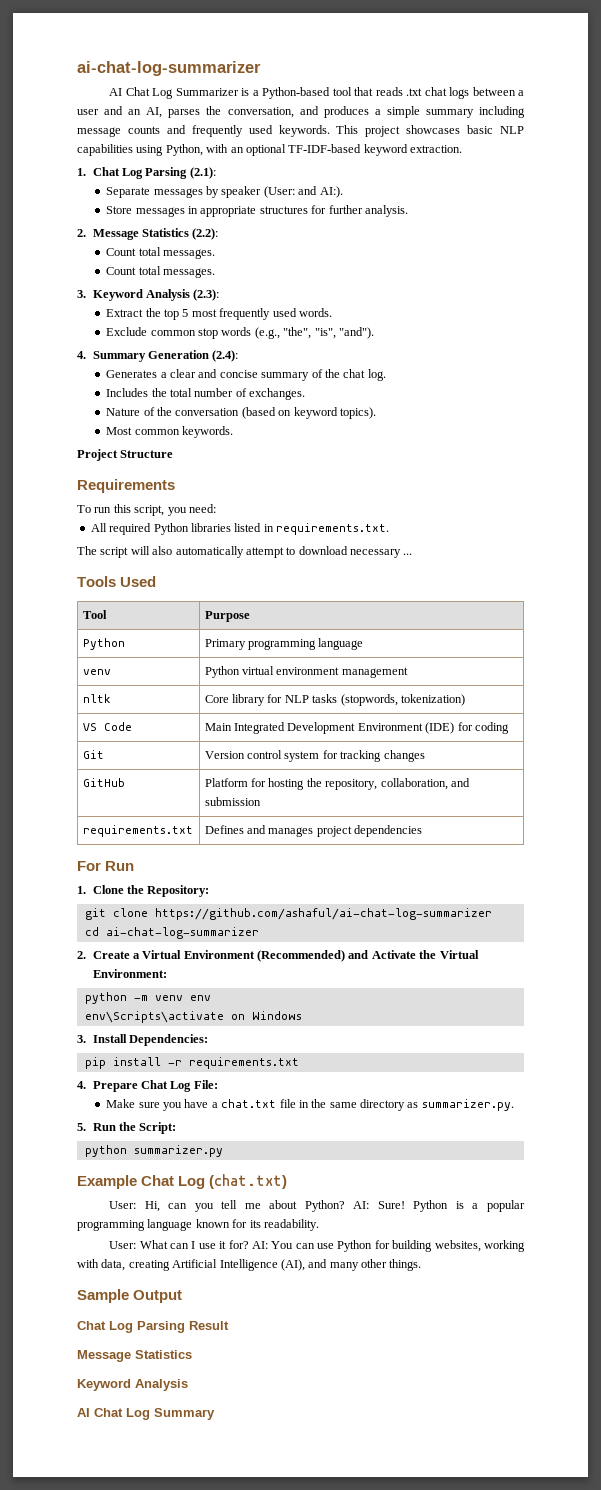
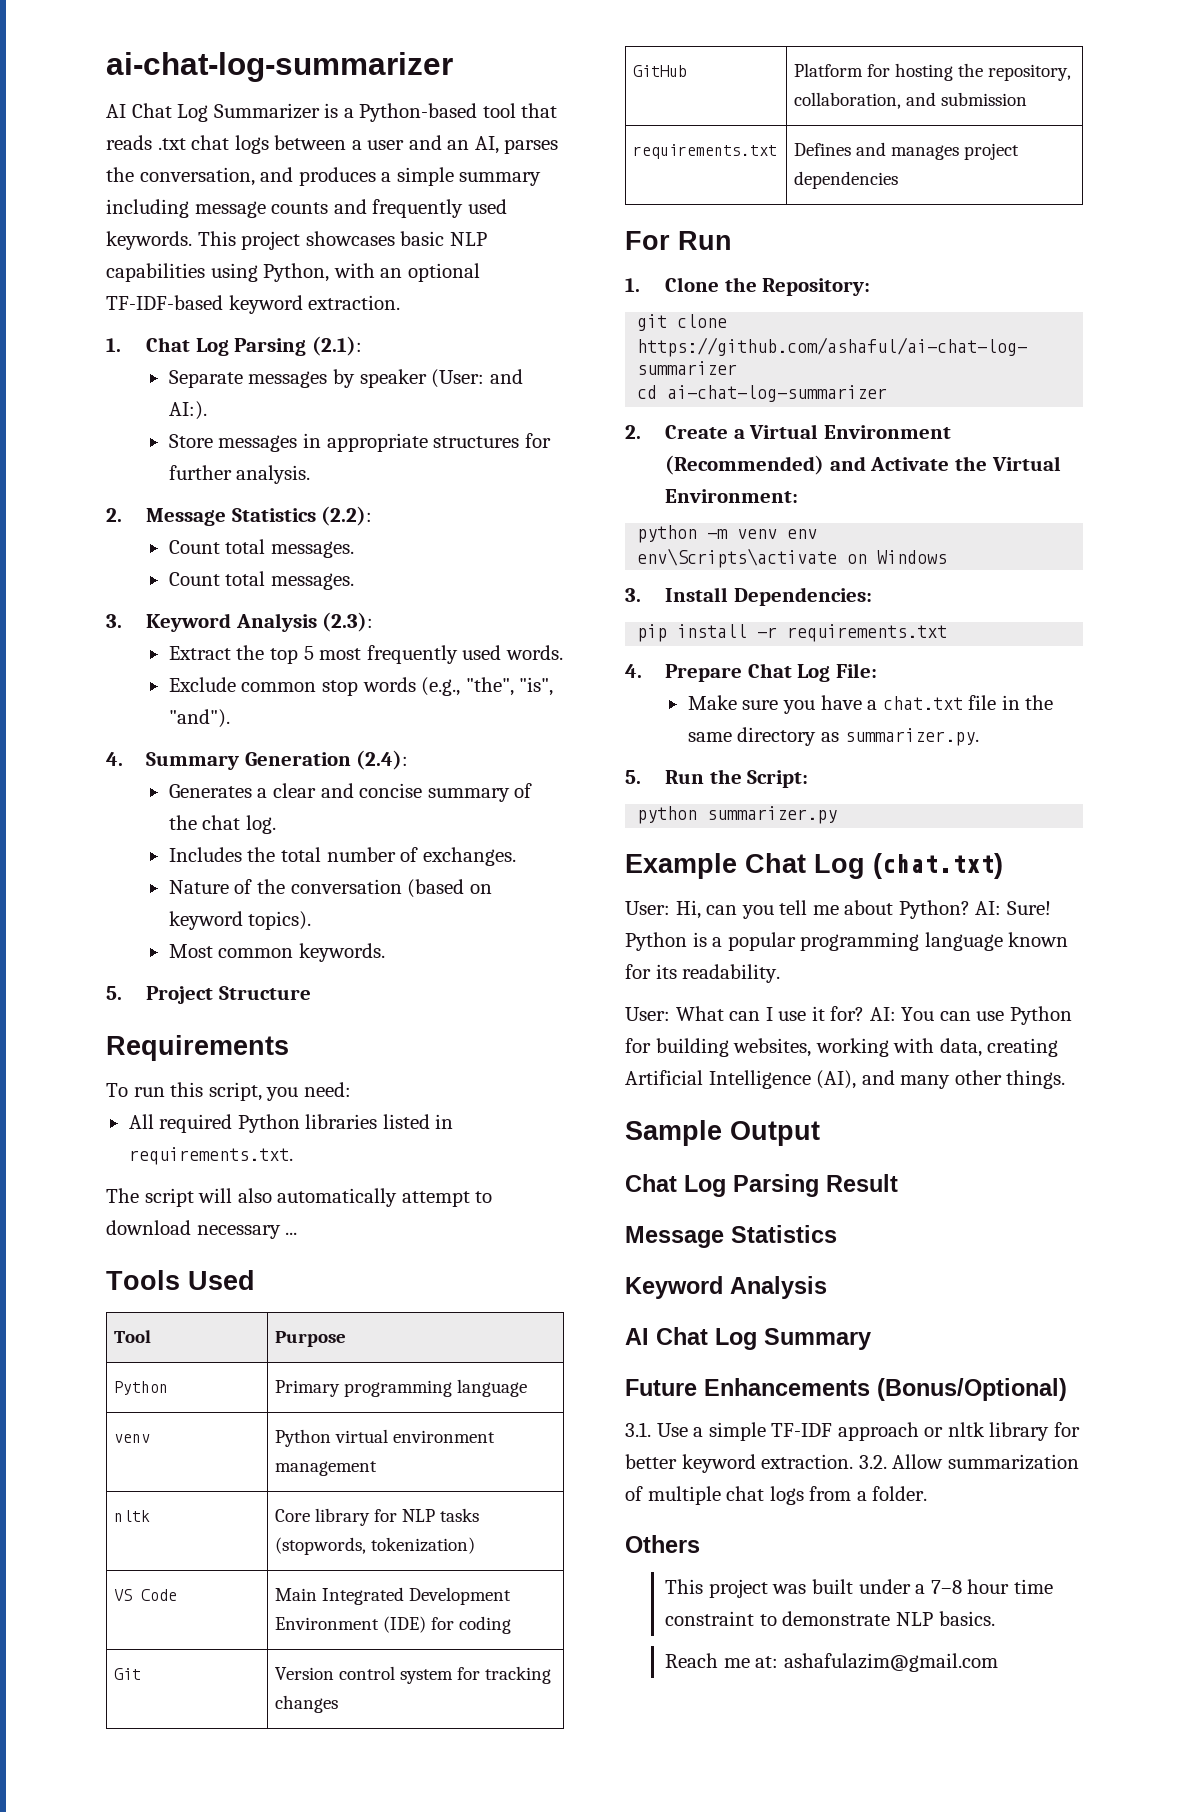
- Project Structure
+ 5. Project Structure
+ Future Enhancements (Bonus/Optional)
+ 3.1. Use a simple TF-IDF approach or nltk library for better keyword extraction. 3.2. Allow summarization of multiple chat logs from a folder.
+ Others
+ This project was built under a 7–8 hour time constraint to demonstrate NLP basics.
+ Reach me at: ashafulazim@gmail.com

